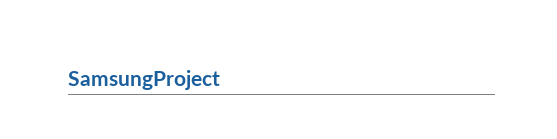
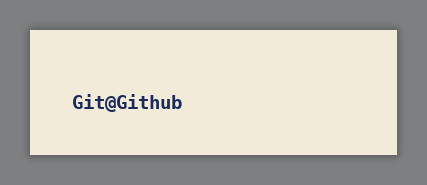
- SamsungProject
+ Git@Github

